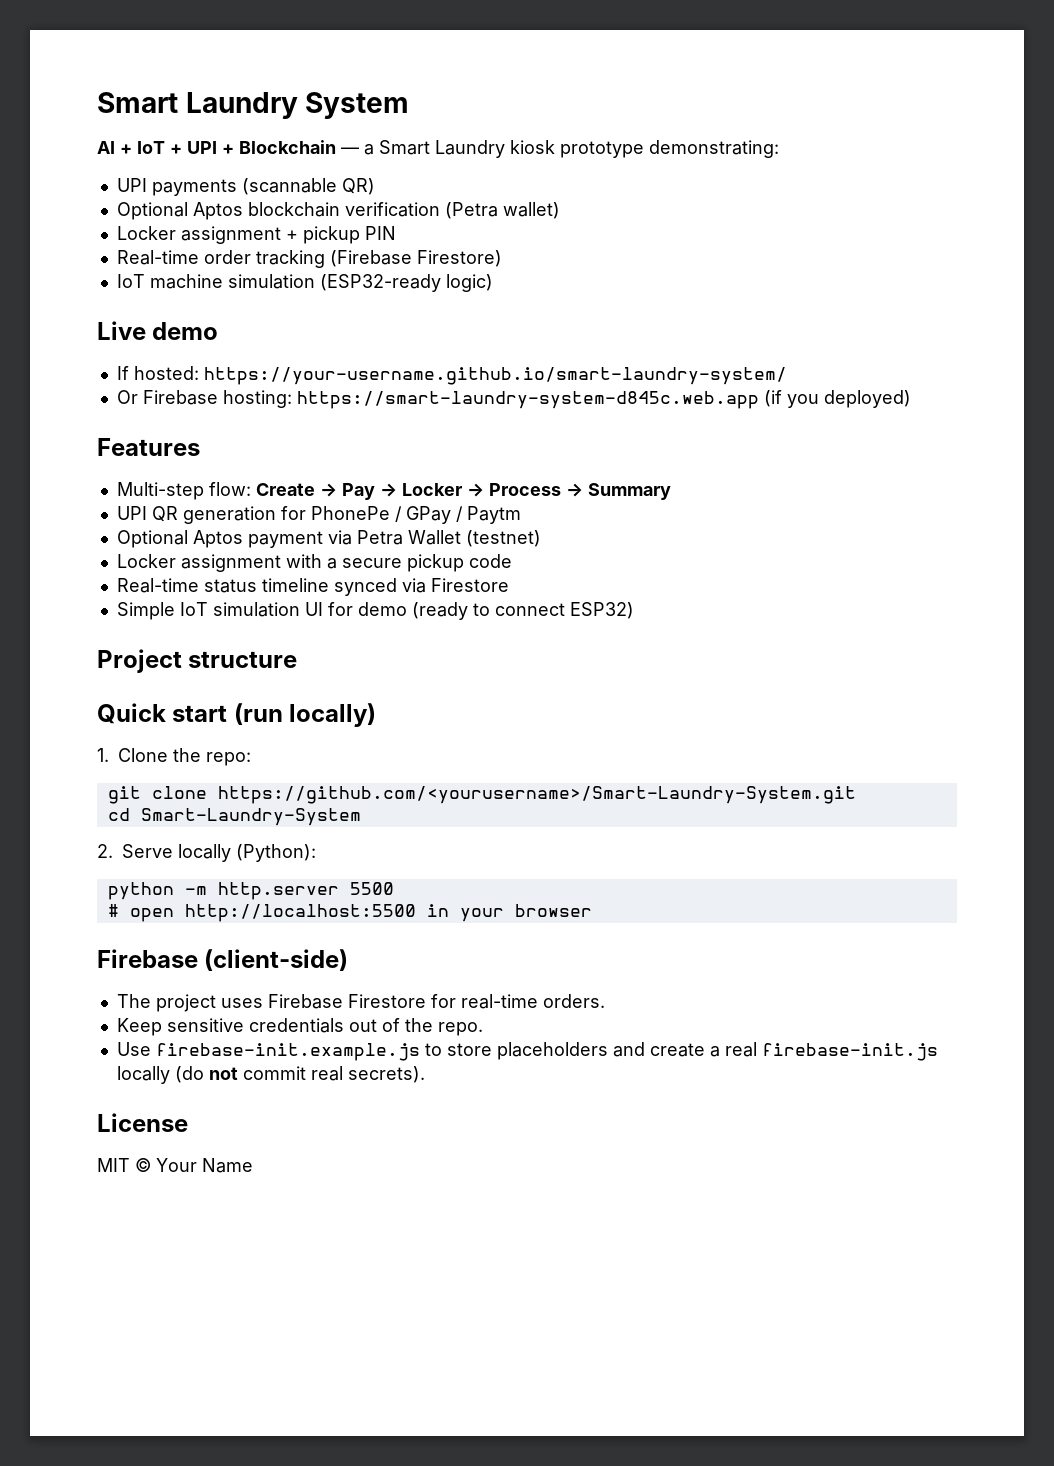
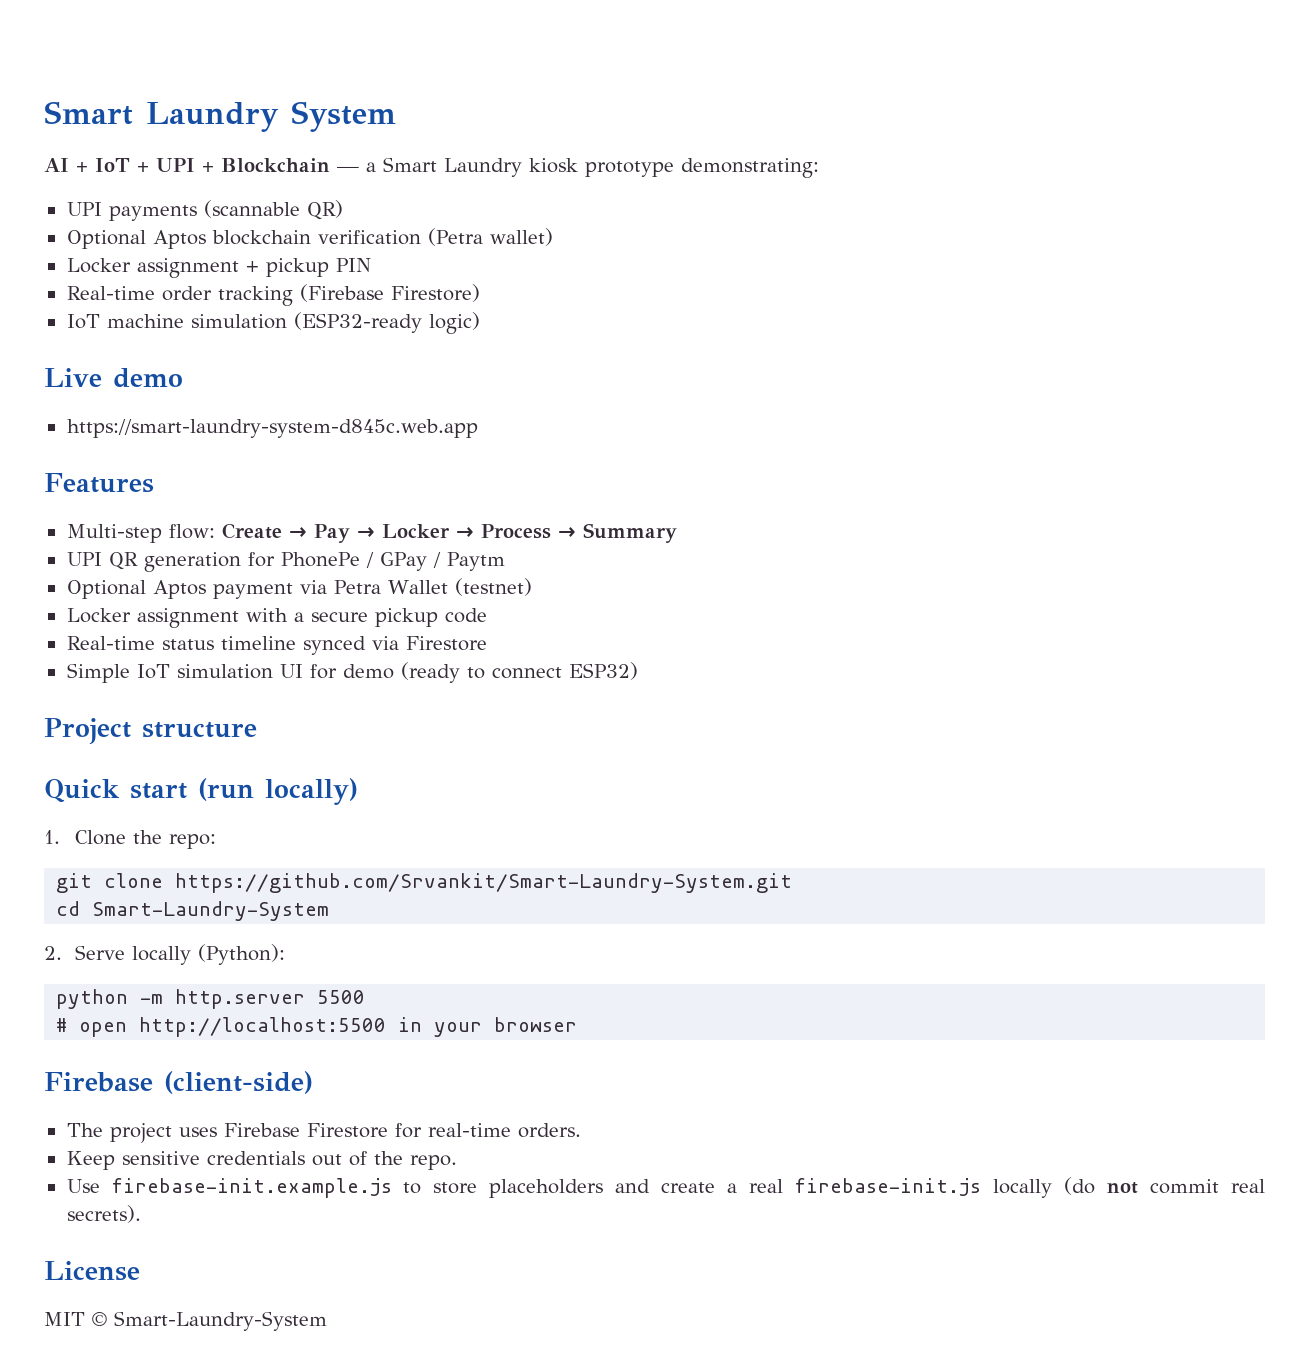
- If hosted: https://your-username.github.io/smart-laundry-system/
- Or Firebase hosting: https://smart-laundry-system-d845c.web.app (if you deployed)
+ https://smart-laundry-system-d845c.web.app
- git clone https://github.com/<yourusername>/Smart-Laundry-System.git
+ git clone https://github.com/Srvankit/Smart-Laundry-System.git
- MIT © Your Name
+ MIT © Smart-Laundry-System

